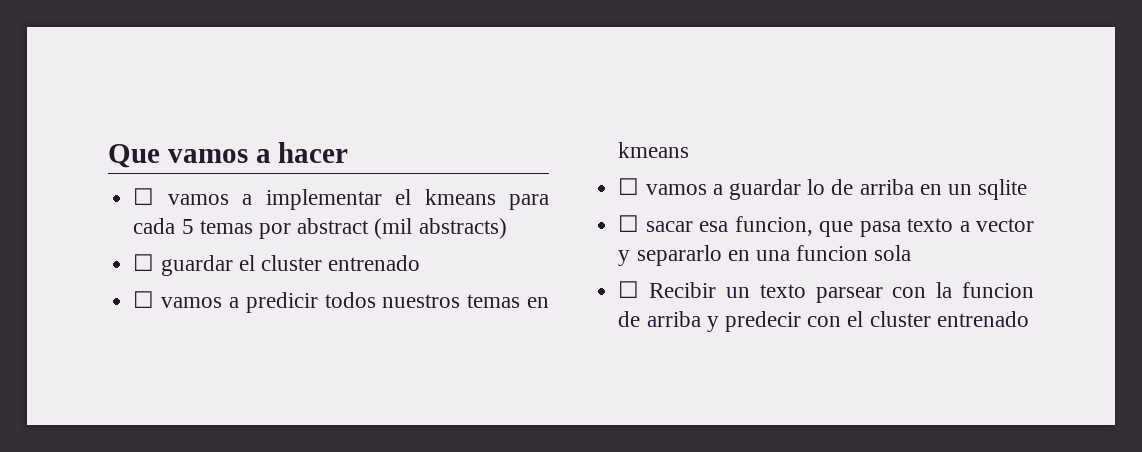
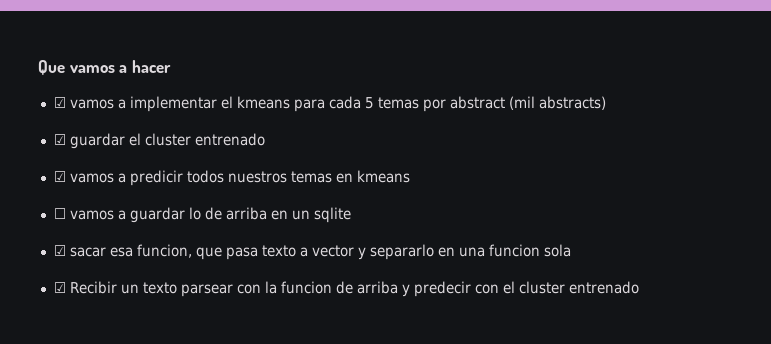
- ☐ vamos a implementar el kmeans para cada 5 temas por abstract (mil abstracts)
+ ☑ vamos a implementar el kmeans para cada 5 temas por abstract (mil abstracts)
- ☐ guardar el cluster entrenado
+ ☑ guardar el cluster entrenado
- ☐ vamos a predicir todos nuestros temas en kmeans
+ ☑ vamos a predicir todos nuestros temas en kmeans
- ☐ sacar esa funcion, que pasa texto a vector y separarlo en una funcion sola
+ ☑ sacar esa funcion, que pasa texto a vector y separarlo en una funcion sola
- ☐ Recibir un texto parsear con la funcion de arriba y predecir con el cluster entrenado
+ ☑ Recibir un texto parsear con la funcion de arriba y predecir con el cluster entrenado

